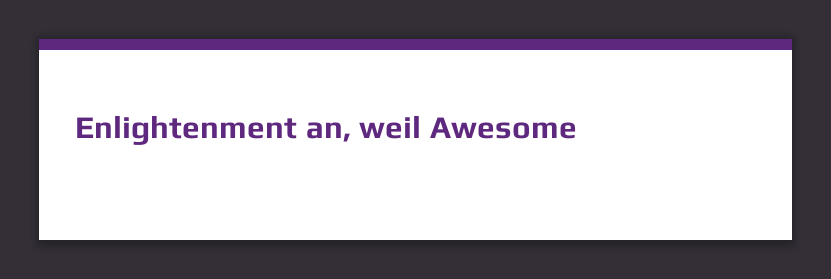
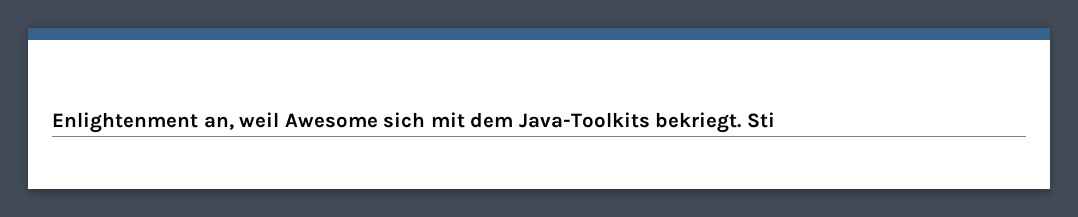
- Enlightenment an, weil Awesome
+ Enlightenment an, weil Awesome sich mit dem Java-Toolkits bekriegt. Sti

